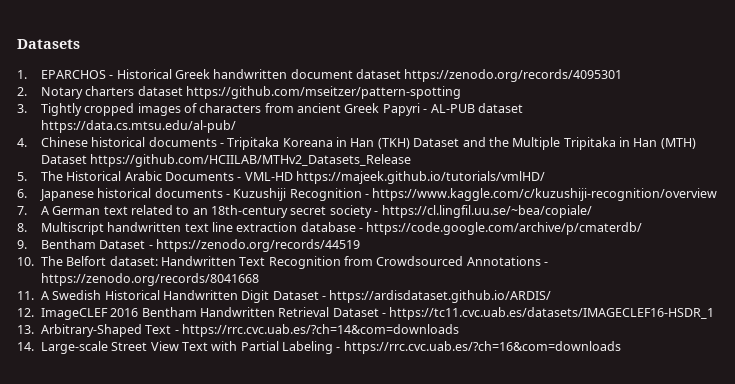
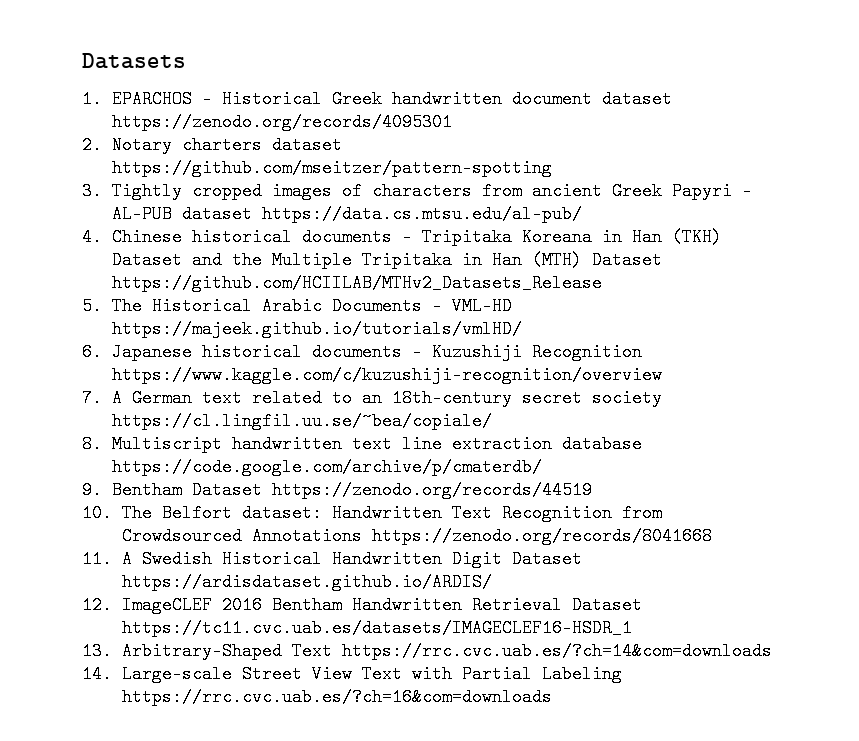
- 6. Japanese historical documents - Kuzushiji Recognition - https://www.kaggle.com/c/kuzushiji-recognition/overview
+ 6. Japanese historical documents - Kuzushiji Recognition https://www.kaggle.com/c/kuzushiji-recognition/overview
- 7. A German text related to an 18th-century secret society - https://cl.lingfil.uu.se/~bea/copiale/
+ 7. A German text related to an 18th-century secret society https://cl.lingfil.uu.se/~bea/copiale/
- 8. Multiscript handwritten text line extraction database - https://code.google.com/archive/p/cmaterdb/
+ 8. Multiscript handwritten text line extraction database https://code.google.com/archive/p/cmaterdb/
- 9. Bentham Dataset - https://zenodo.org/records/44519
+ 9. Bentham Dataset https://zenodo.org/records/44519
- 10. The Belfort dataset: Handwritten Text Recognition from Crowdsourced Annotations - https://zenodo.org/records/8041668
+ 10. The Belfort dataset: Handwritten Text Recognition from Crowdsourced Annotations https://zenodo.org/records/8041668
- 11. A Swedish Historical Handwritten Digit Dataset - https://ardisdataset.github.io/ARDIS/
+ 11. A Swedish Historical Handwritten Digit Dataset https://ardisdataset.github.io/ARDIS/
- 12. ImageCLEF 2016 Bentham Handwritten Retrieval Dataset - https://tc11.cvc.uab.es/datasets/IMAGECLEF16-HSDR_1
+ 12. ImageCLEF 2016 Bentham Handwritten Retrieval Dataset https://tc11.cvc.uab.es/datasets/IMAGECLEF16-HSDR_1
- 13. Arbitrary-Shaped Text - https://rrc.cvc.uab.es/?ch=14&com=downloads
+ 13. Arbitrary-Shaped Text https://rrc.cvc.uab.es/?ch=14&com=downloads
- 14. Large-scale Street View Text with Partial Labeling - https://rrc.cvc.uab.es/?ch=16&com=downloads
+ 14. Large-scale Street View Text with Partial Labeling https://rrc.cvc.uab.es/?ch=16&com=downloads

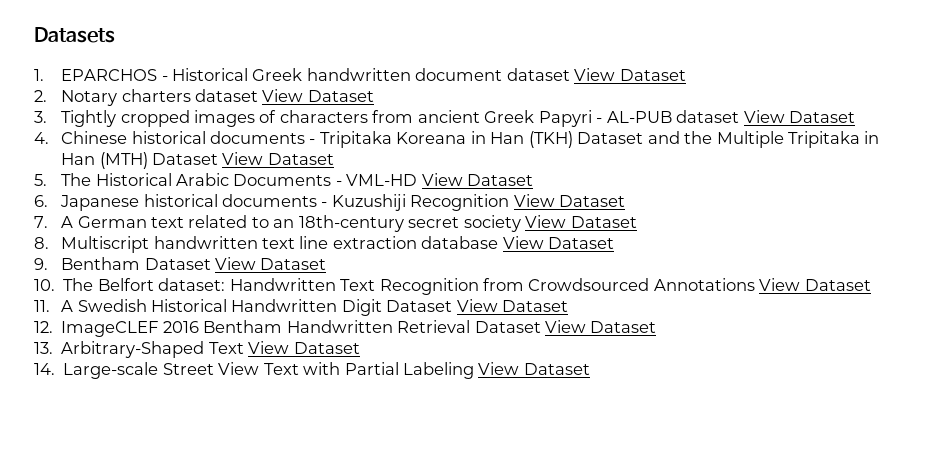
- 1. EPARCHOS - Historical Greek handwritten document dataset https://zenodo.org/records/4095301
+ 1. EPARCHOS - Historical Greek handwritten document dataset View Dataset
- 2. Notary charters dataset https://github.com/mseitzer/pattern-spotting
+ 2. Notary charters dataset View Dataset
- 3. Tightly cropped images of characters from ancient Greek Papyri - AL-PUB dataset https://data.cs.mtsu.edu/al-pub/
+ 3. Tightly cropped images of characters from ancient Greek Papyri - AL-PUB dataset View Dataset
- 4. Chinese historical documents - Tripitaka Koreana in Han (TKH) Dataset and the Multiple Tripitaka in Han (MTH) Dataset https://github.com/HCIILAB/MTHv2_Datasets_Release
+ 4. Chinese historical documents - Tripitaka Koreana in Han (TKH) Dataset and the Multiple Tripitaka in Han (MTH) Dataset View Dataset
- 5. The Historical Arabic Documents - VML-HD https://majeek.github.io/tutorials/vmlHD/
+ 5. The Historical Arabic Documents - VML-HD View Dataset
- 6. Japanese historical documents - Kuzushiji Recognition https://www.kaggle.com/c/kuzushiji-recognition/overview
+ 6. Japanese historical documents - Kuzushiji Recognition View Dataset
- 7. A German text related to an 18th-century secret society https://cl.lingfil.uu.se/~bea/copiale/
+ 7. A German text related to an 18th-century secret society View Dataset
- 8. Multiscript handwritten text line extraction database https://code.google.com/archive/p/cmaterdb/
+ 8. Multiscript handwritten text line extraction database View Dataset
- 9. Bentham Dataset https://zenodo.org/records/44519
+ 9. Bentham Dataset View Dataset
- 10. The Belfort dataset: Handwritten Text Recognition from Crowdsourced Annotations https://zenodo.org/records/8041668
+ 10. The Belfort dataset: Handwritten Text Recognition from Crowdsourced Annotations View Dataset
- 11. A Swedish Historical Handwritten Digit Dataset https://ardisdataset.github.io/ARDIS/
+ 11. A Swedish Historical Handwritten Digit Dataset View Dataset
- 12. ImageCLEF 2016 Bentham Handwritten Retrieval Dataset https://tc11.cvc.uab.es/datasets/IMAGECLEF16-HSDR_1
+ 12. ImageCLEF 2016 Bentham Handwritten Retrieval Dataset View Dataset
- 13. Arbitrary-Shaped Text https://rrc.cvc.uab.es/?ch=14&com=downloads
+ 13. Arbitrary-Shaped Text View Dataset
- 14. Large-scale Street View Text with Partial Labeling https://rrc.cvc.uab.es/?ch=16&com=downloads
+ 14. Large-scale Street View Text with Partial Labeling View Dataset

